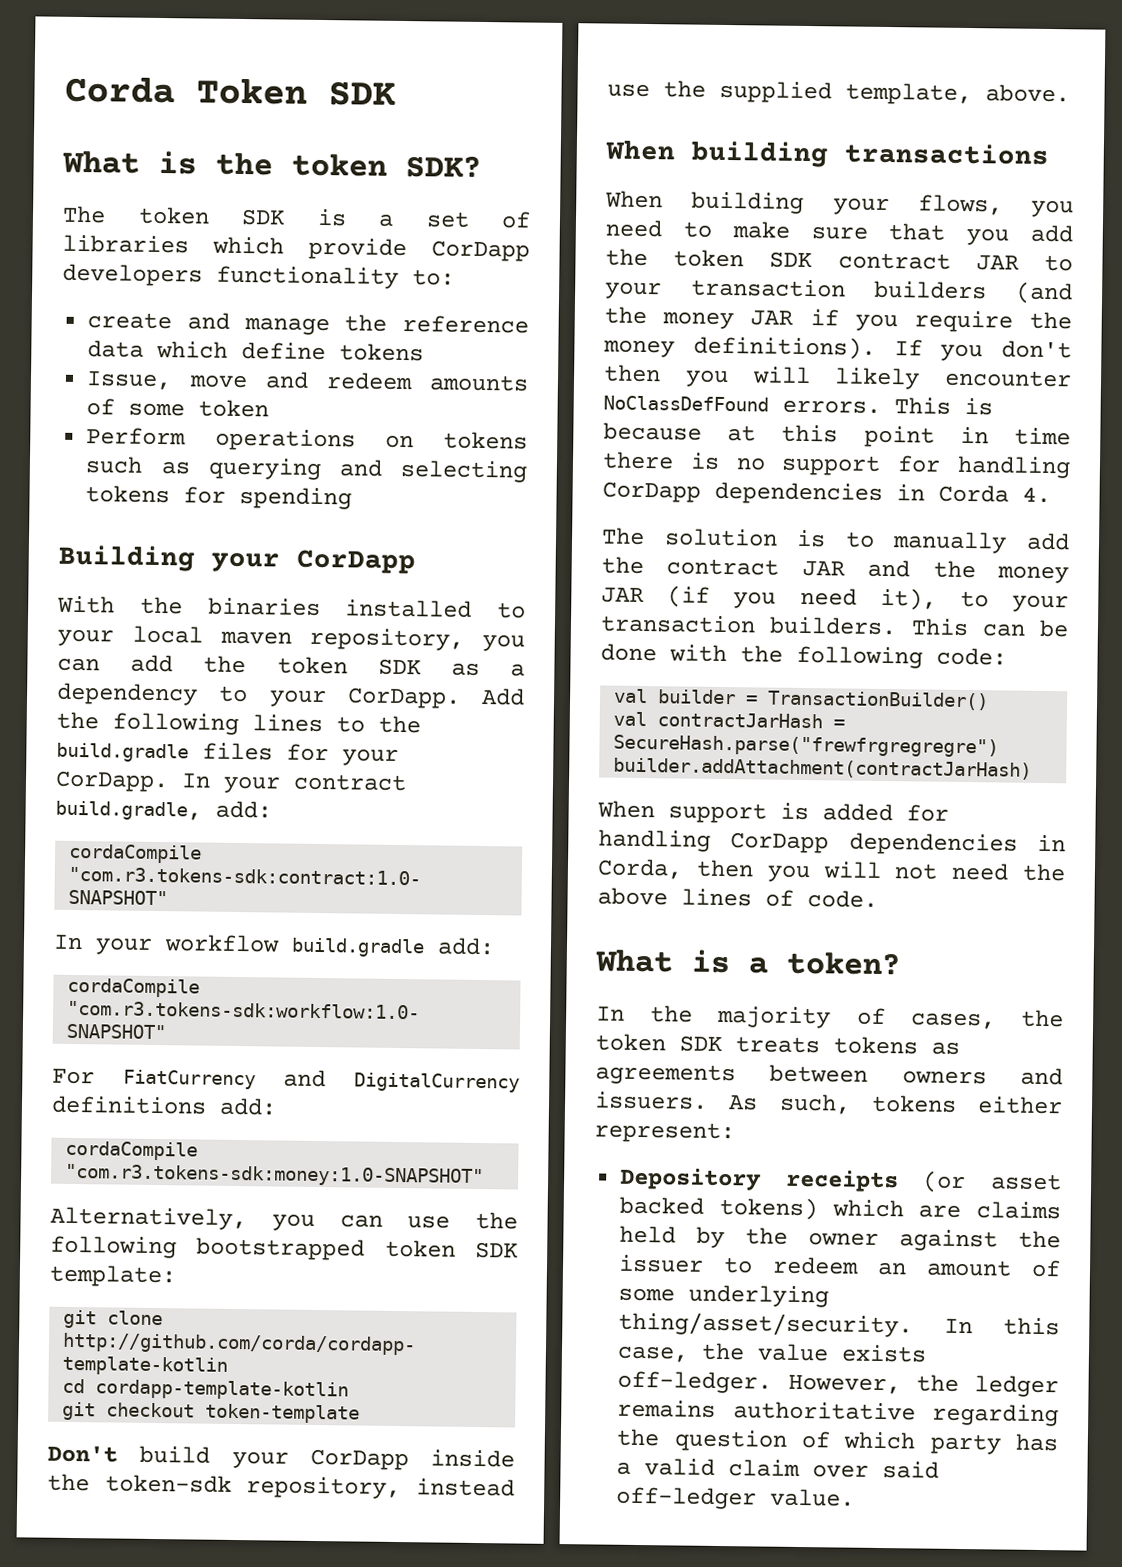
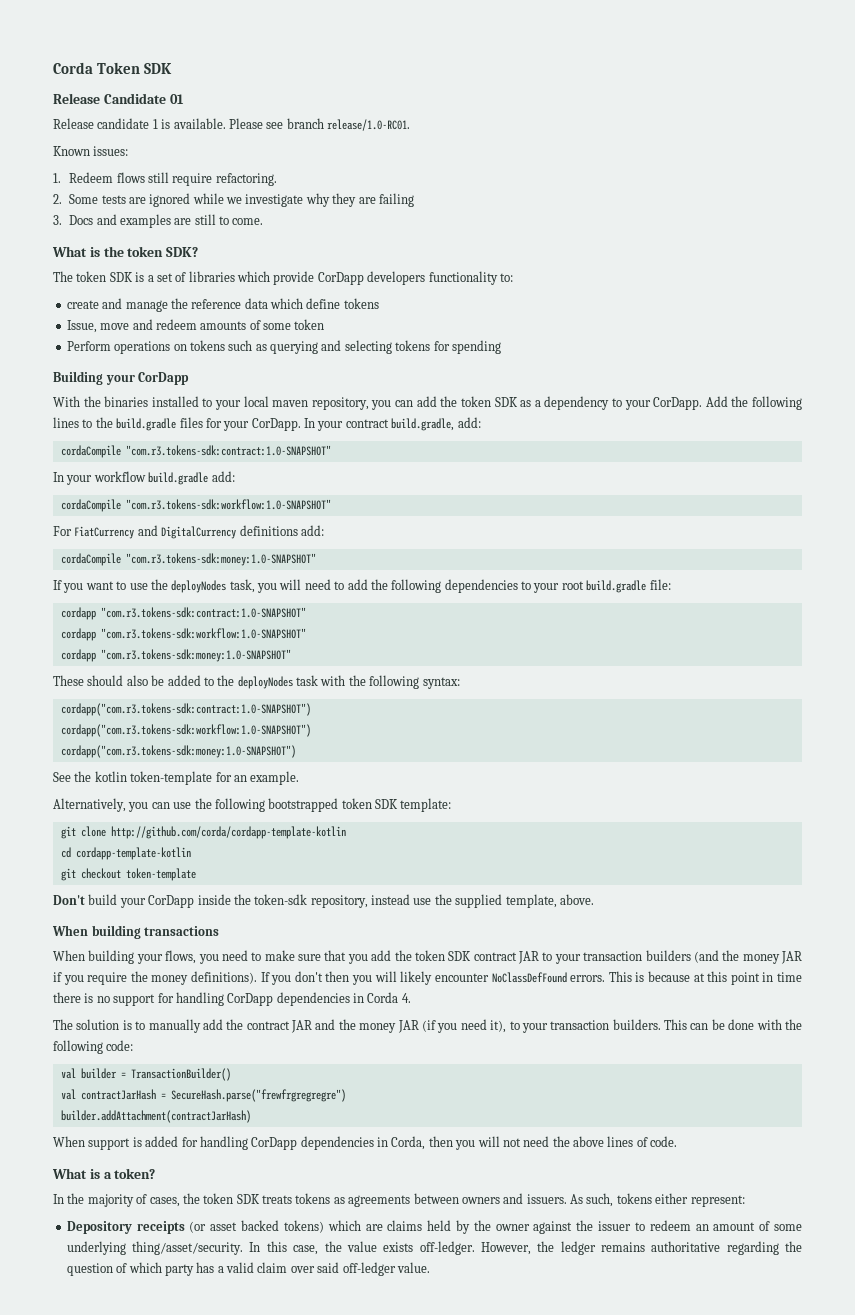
+ Release Candidate 01
+ Release candidate 1 is available. Please see branch release/1.0-RC01.
+ Known issues:
+ 1. Redeem flows still require refactoring.
+ 2. Some tests are ignored while we investigate why they are failing
+ 3. Docs and examples are still to come.
+ If you want to use the deployNodes task, you will need to add the following dependencies to your root build.gradle file:
+ cordapp "com.r3.tokens-sdk:contract:1.0-SNAPSHOT"
+ cordapp "com.r3.tokens-sdk:workflow:1.0-SNAPSHOT"
+ cordapp "com.r3.tokens-sdk:money:1.0-SNAPSHOT"
+ These should also be added to the deployNodes task with the following syntax:
+ cordapp("com.r3.tokens-sdk:contract:1.0-SNAPSHOT")
+ cordapp("com.r3.tokens-sdk:workflow:1.0-SNAPSHOT")
+ cordapp("com.r3.tokens-sdk:money:1.0-SNAPSHOT")
+ See the kotlin token-template for an example.

